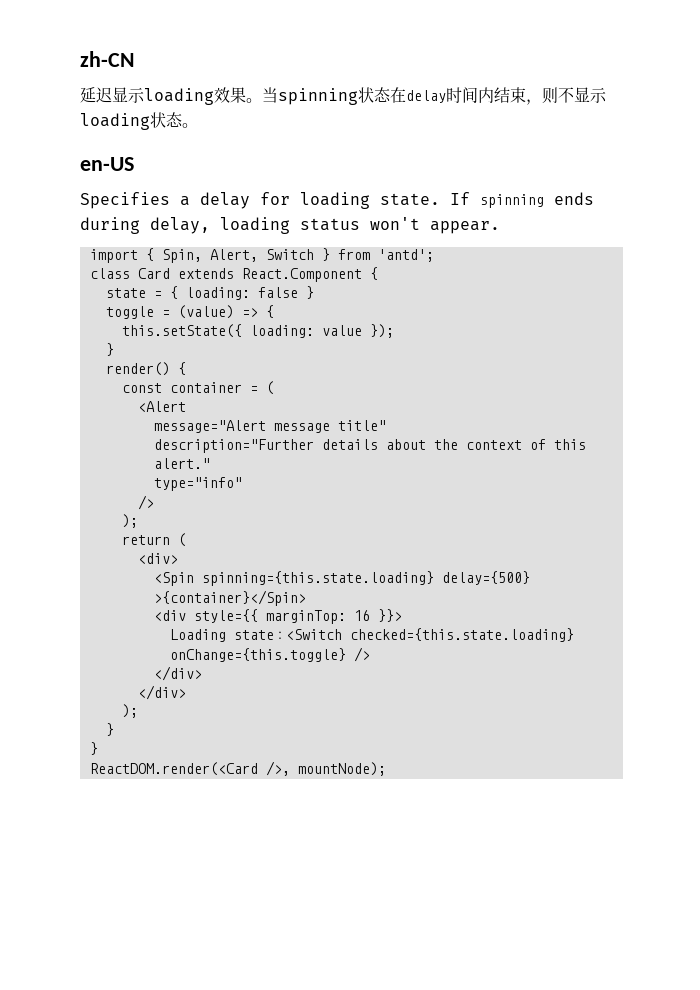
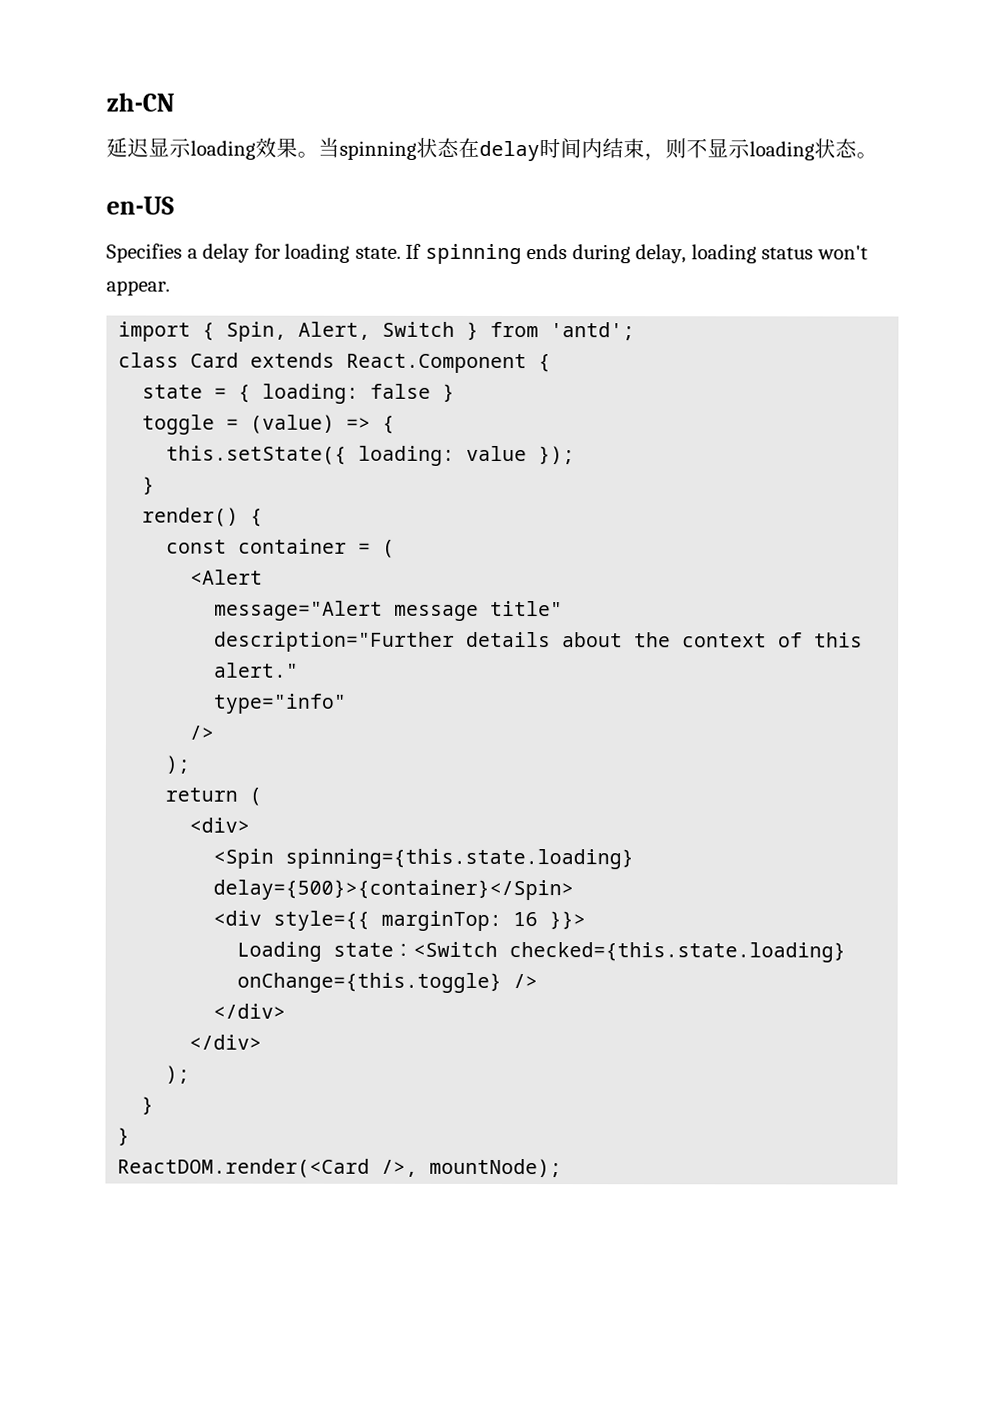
- <Spin spinning={this.state.loading} delay={500} >{container}</Spin>
+ <Spin spinning={this.state.loading} delay={500}>{container}</Spin>

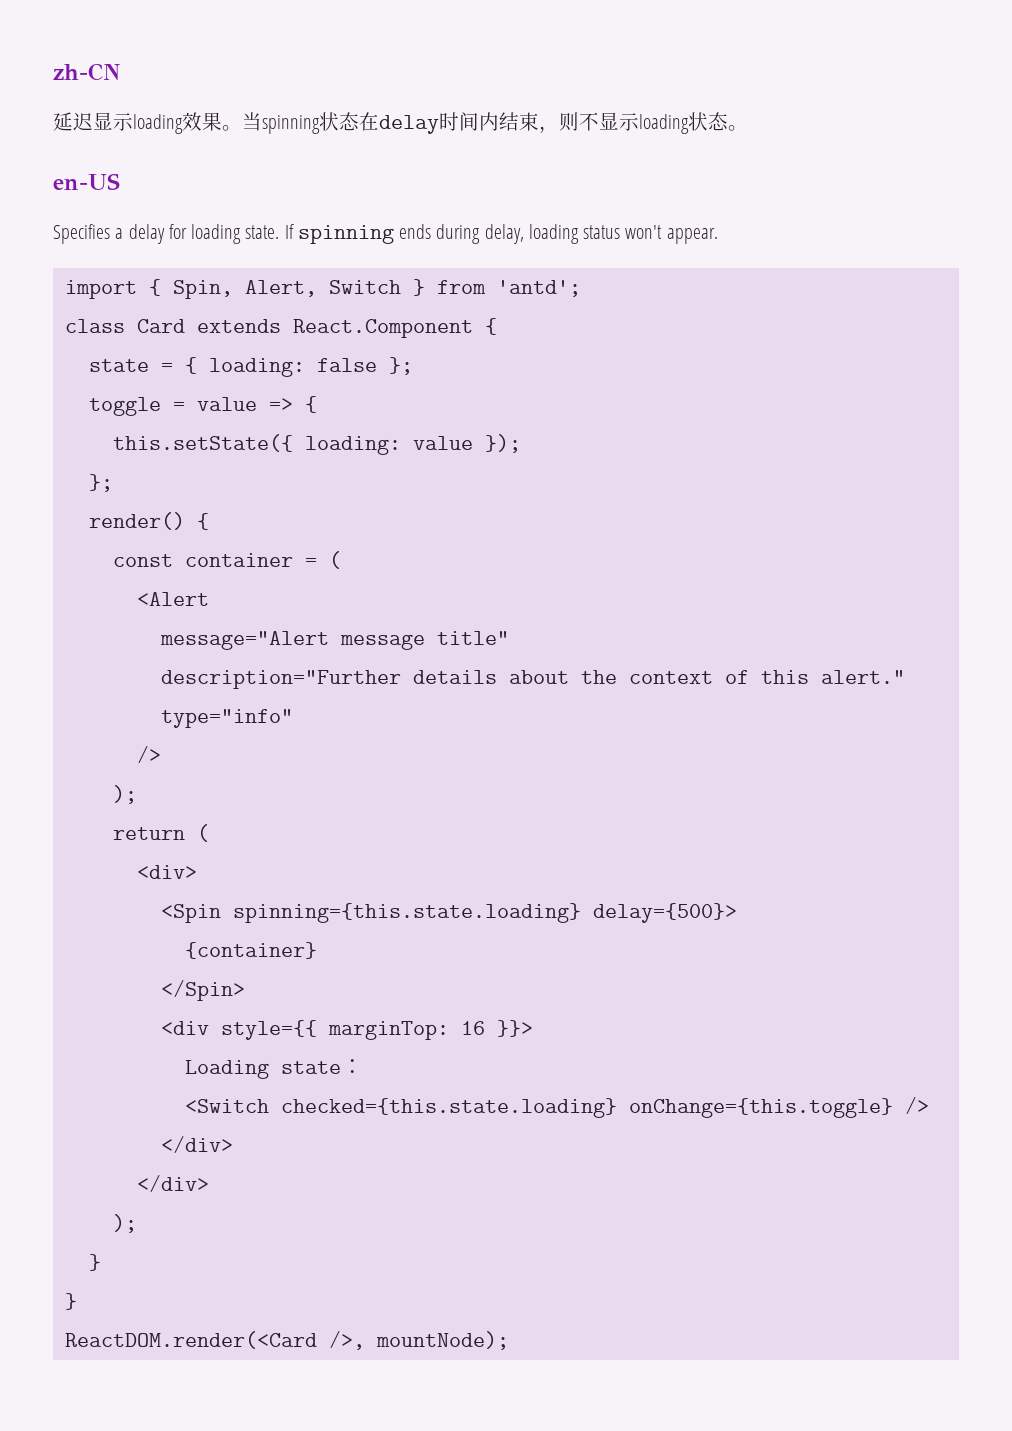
- state = { loading: false }
+ state = { loading: false };
- toggle = (value) => {
+ toggle = value => {
  this.setState({ loading: value });
- }
+ };
- <Spin spinning={this.state.loading} delay={500}>{container}</Spin>
+ <Spin spinning={this.state.loading} delay={500}>
+ {container}
+ </Spin>
- Loading state：<Switch checked={this.state.loading} onChange={this.toggle} />
+ Loading state：
+ <Switch checked={this.state.loading} onChange={this.toggle} />

